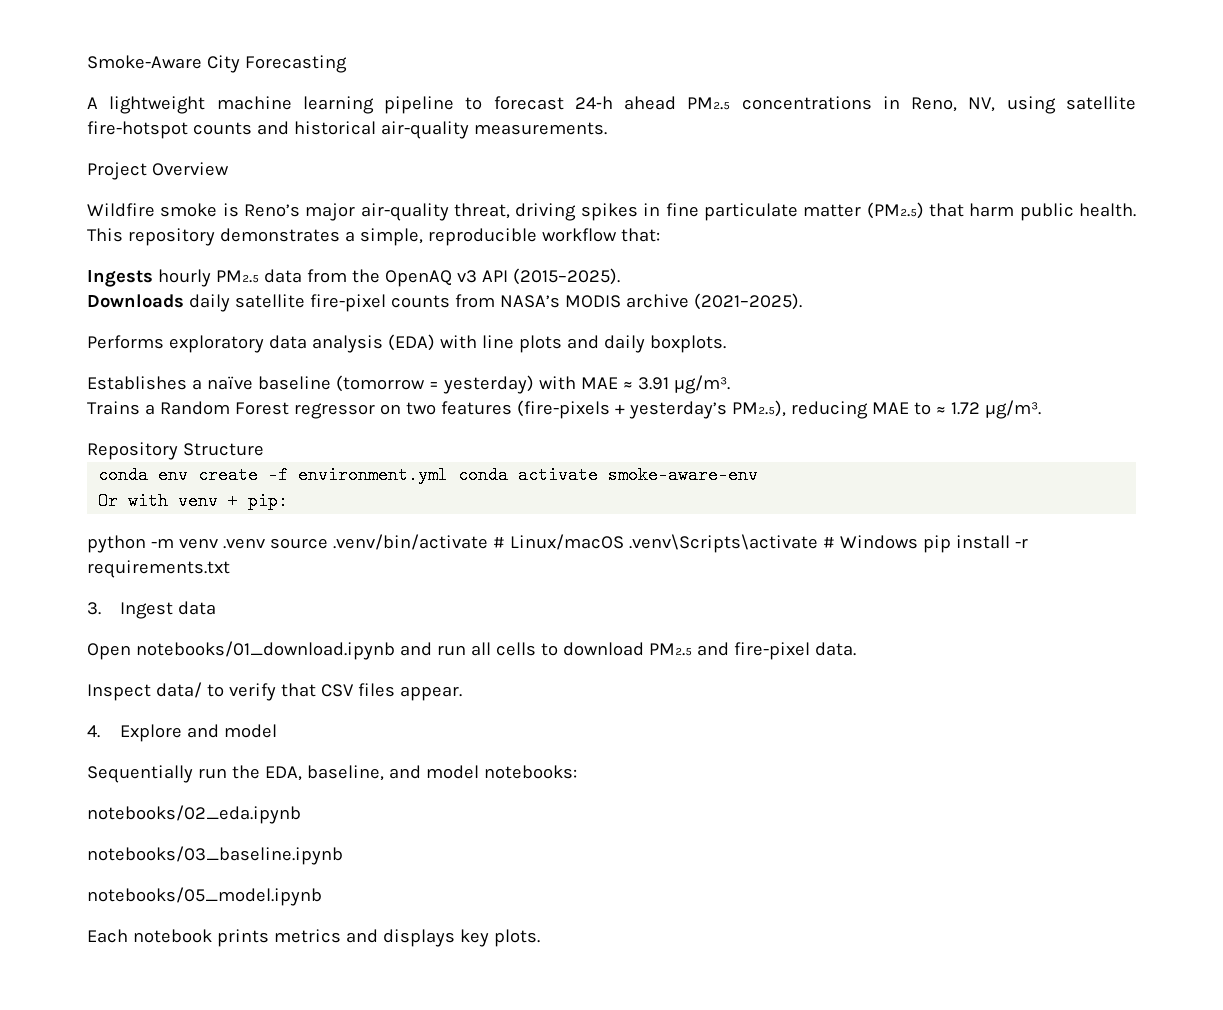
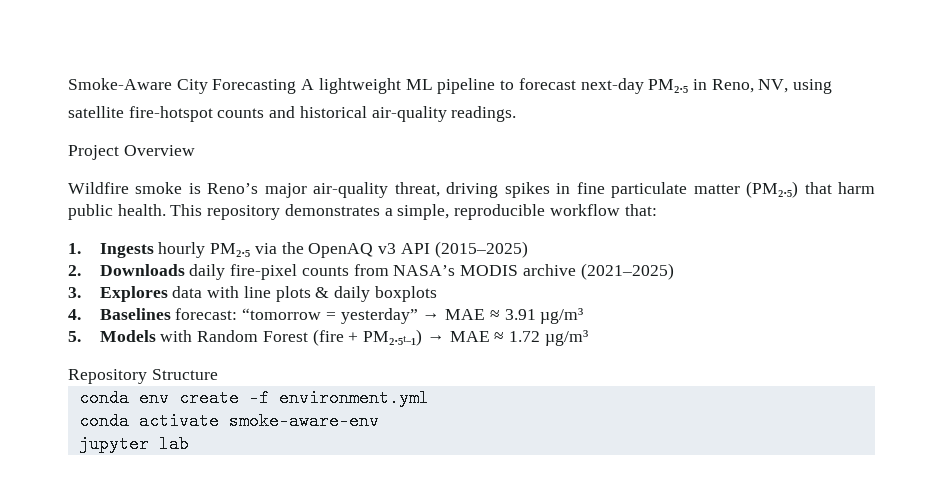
- Smoke-Aware City Forecasting
- A lightweight machine learning pipeline to forecast 24‑h ahead PM₂.₅ concentrations in Reno, NV, using satellite fire-hotspot counts and historical air-quality measurements.
+ Smoke-Aware City Forecasting A lightweight ML pipeline to forecast next-day PM₂.₅ in Reno, NV, using
+ satellite fire-hotspot counts and historical air-quality readings.
- Ingests hourly PM₂.₅ data from the OpenAQ v3 API (2015–2025).
- Downloads daily satellite fire-pixel counts from NASA’s MODIS archive (2021–2025).
- Performs exploratory data analysis (EDA) with line plots and daily boxplots.
- Establishes a naïve baseline (tomorrow = yesterday) with MAE ≈ 3.91 µg/m³.
- Trains a Random Forest regressor on two features (fire-pixels + yesterday’s PM₂.₅), reducing MAE to ≈ 1.72 µg/m³.
+ 1. Ingests hourly PM₂.₅ via the OpenAQ v3 API (2015–2025)
+ 2. Downloads daily fire-pixel counts from NASA’s MODIS archive (2021–2025)
+ 3. Explores data with line plots & daily boxplots
+ 4. Baselines forecast: “tomorrow = yesterday” → MAE ≈ 3.91 µg/m³
+ 5. Models with Random Forest (fire + PM₂.₅ₜ₋₁) → MAE ≈ 1.72 µg/m³
- conda env create -f environment.yml conda activate smoke-aware-env
+ conda env create -f environment.yml
+ conda activate smoke-aware-env
- Or with venv + pip:
- python -m venv .venv source .venv/bin/activate # Linux/macOS .venv\Scripts\activate # Windows pip install -r requirements.txt
- 3. Ingest data
- Open notebooks/01_download.ipynb and run all cells to download PM₂.₅ and fire-pixel data.
- Inspect data/ to verify that CSV files appear.
- 4. Explore and model
- Sequentially run the EDA, baseline, and model notebooks:
- notebooks/02_eda.ipynb
- notebooks/03_baseline.ipynb
- notebooks/05_model.ipynb
- Each notebook prints metrics and displays key plots.
+ jupyter lab

